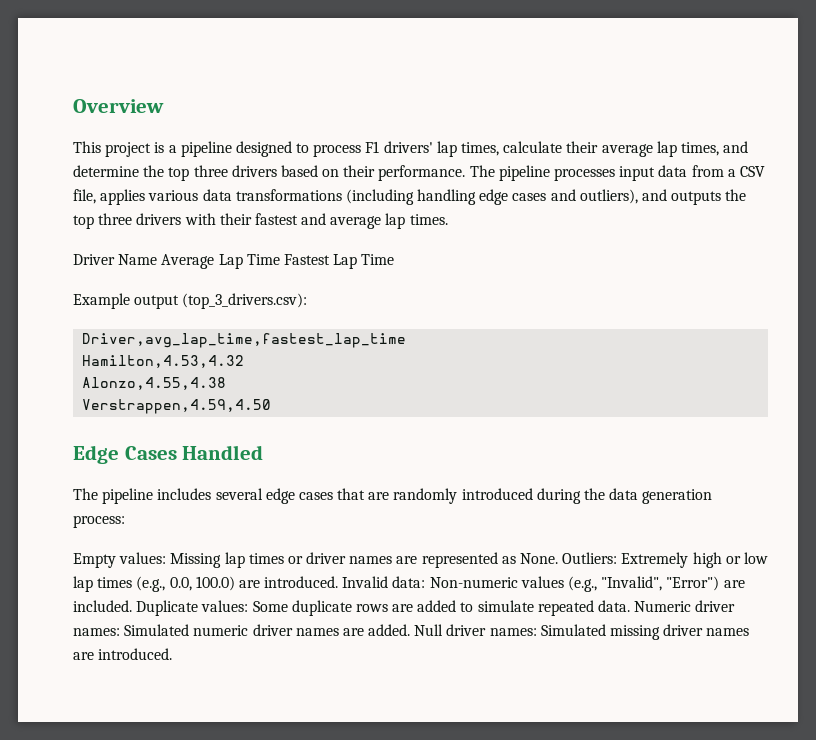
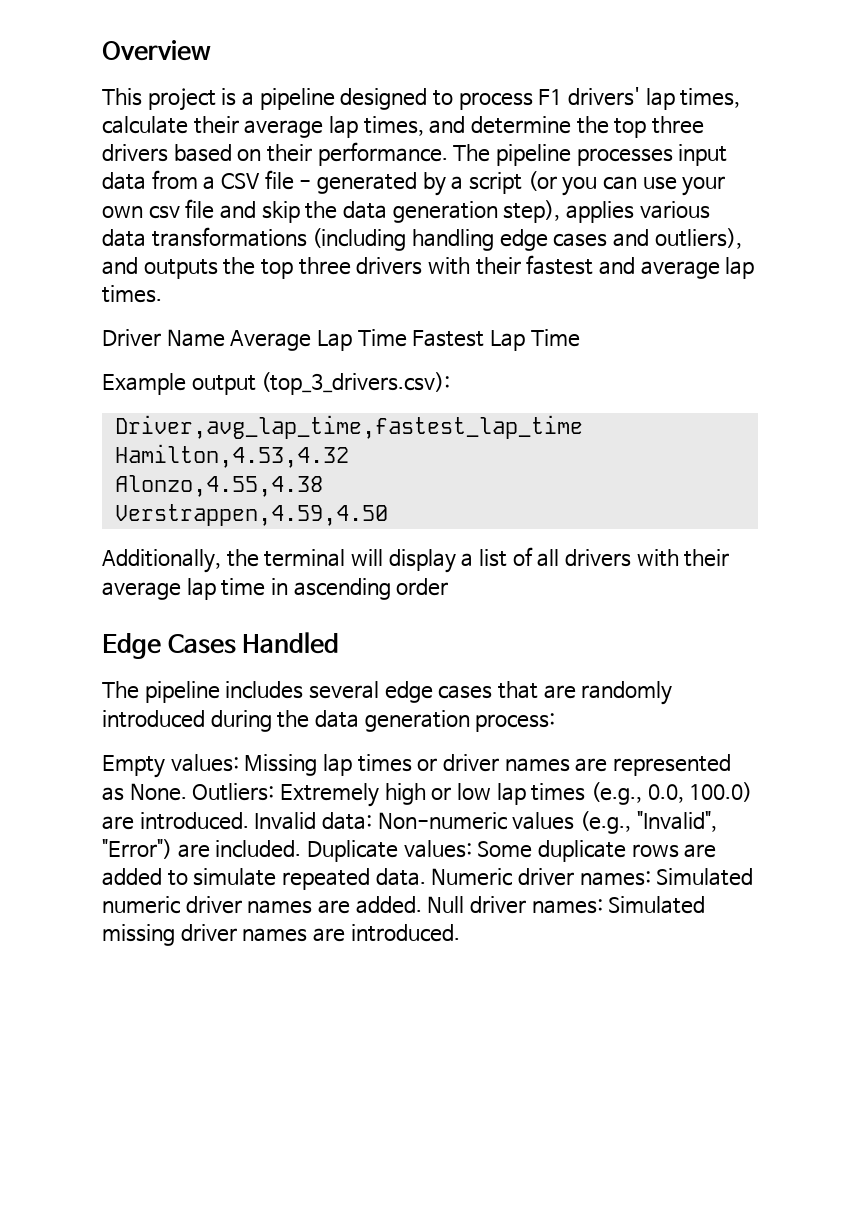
- The pipeline processes input data from a CSV file, applies various data transformations (including handling edge cases and outliers), and outputs the top three drivers with their fastest and average lap times.
+ The pipeline processes input data from a CSV file - generated by a script (or you can use your own csv file and skip the data generation step), applies various data transformations (including handling edge cases and outliers), and outputs the top three drivers with their fastest and average lap times.
+ Additionally, the terminal will display a list of all drivers with their average lap time in ascending order

